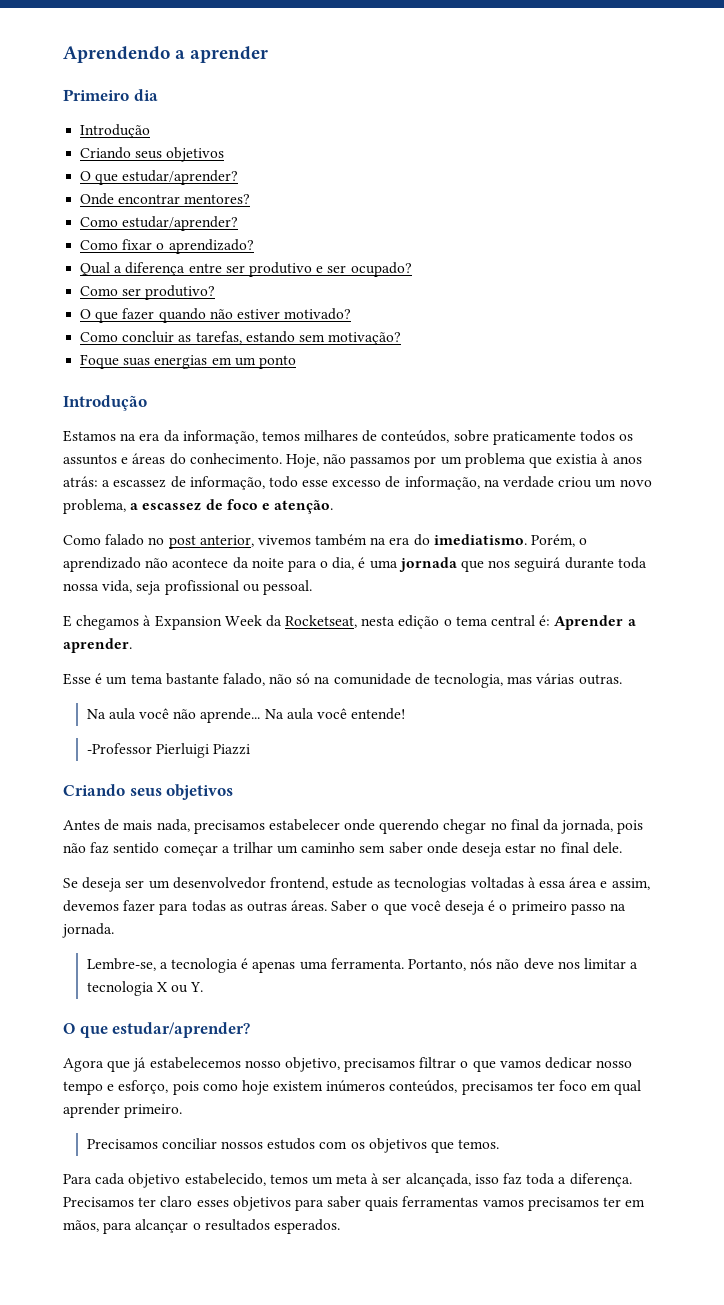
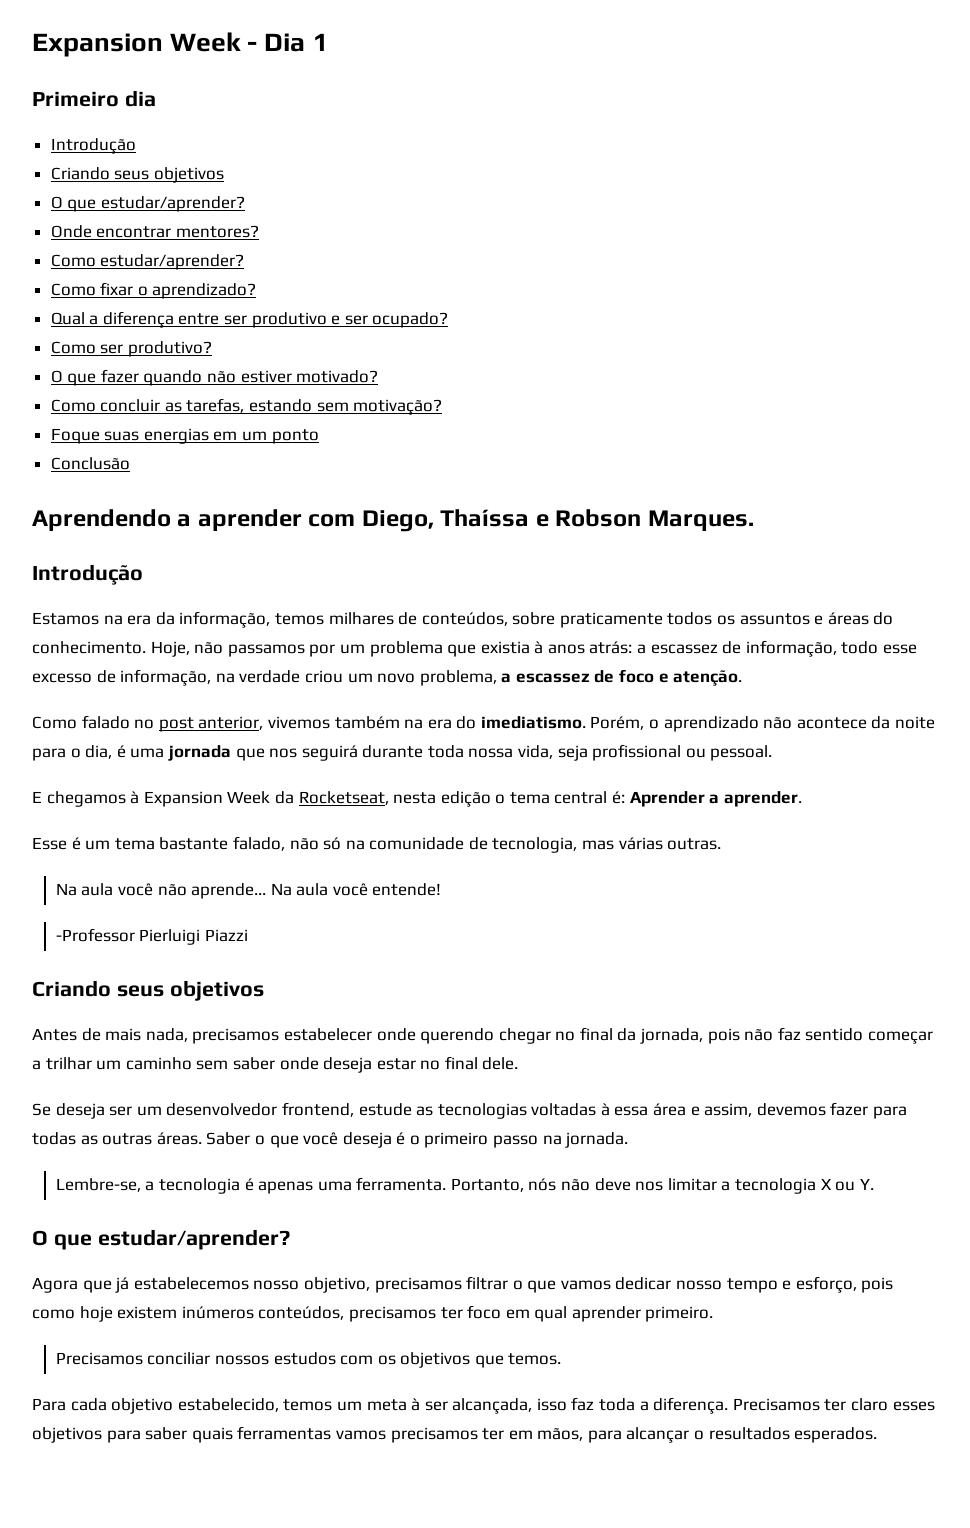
- Aprendendo a aprender
+ Expansion Week - Dia 1
+ Conclusão
+ Aprendendo a aprender com Diego, Thaíssa e Robson Marques.

